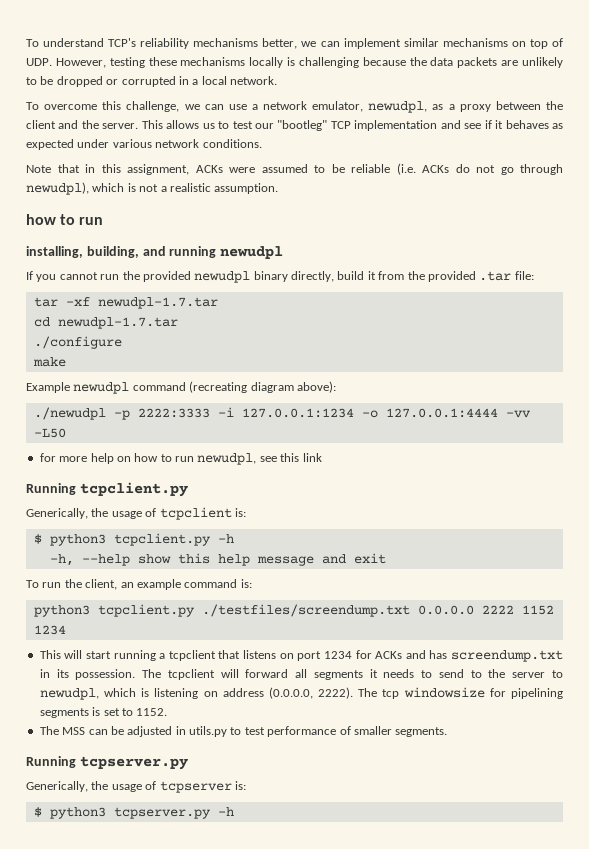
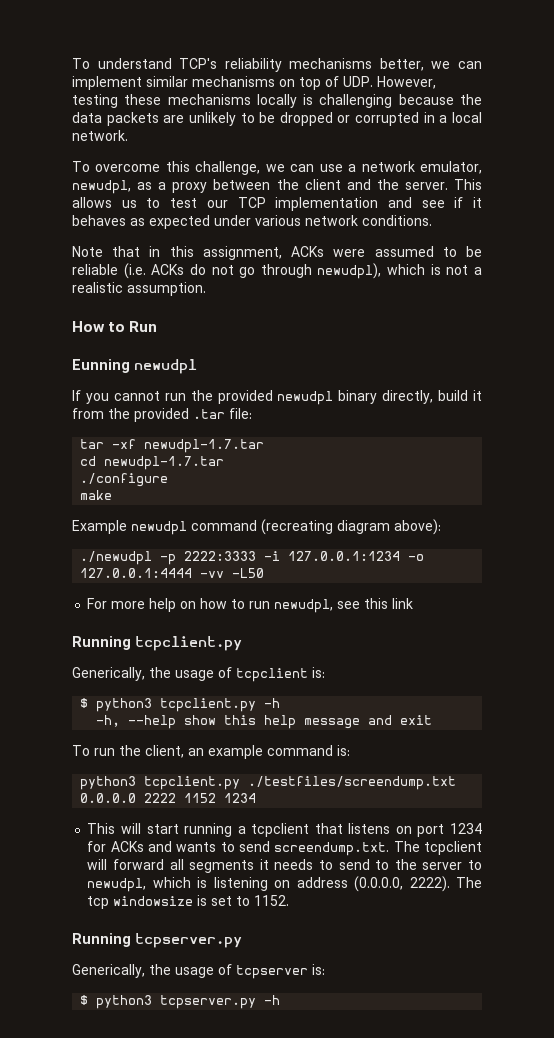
- This allows us to test our "bootleg" TCP implementation and see if it behaves as expected under various network conditions.
+ This allows us to test our TCP implementation and see if it behaves as expected under various network conditions.
  Note that in this assignment, ACKs were assumed to be reliable (i.e. ACKs do not go through newudpl), which is not a realistic assumption.
- how to run
- installing, building, and running newudpl
+ How to Run
+ Eunning newudpl
- for more help on how to run newudpl, see this link
+ For more help on how to run newudpl, see this link
- This will start running a tcpclient that listens on port 1234 for ACKs and has screendump.txt in its possession. The tcpclient will forward all segments it needs to send to the server to newudpl, which is listening on address (0.0.0.0, 2222).
+ This will start running a tcpclient that listens on port 1234 for ACKs and wants to send screendump.txt. The tcpclient will forward all segments it needs to send to the server to newudpl, which is listening on address (0.0.0.0, 2222).
- The tcp windowsize for pipelining segments is set to 1152.
+ The tcp windowsize is set to 1152.
- The MSS can be adjusted in utils.py to test performance of smaller segments.

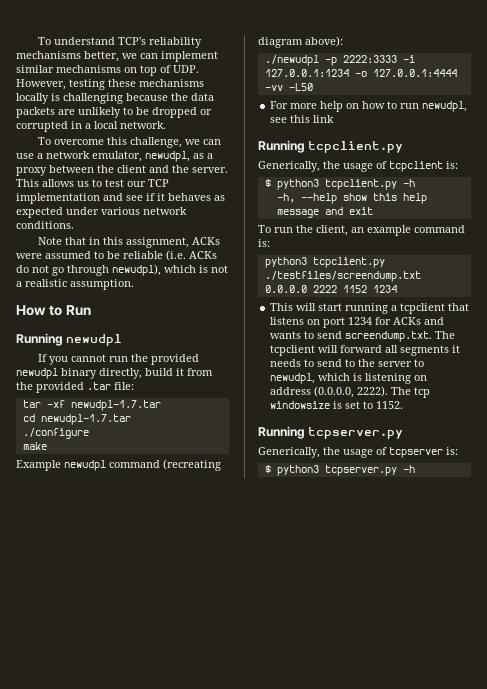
- Eunning newudpl
+ Running newudpl

